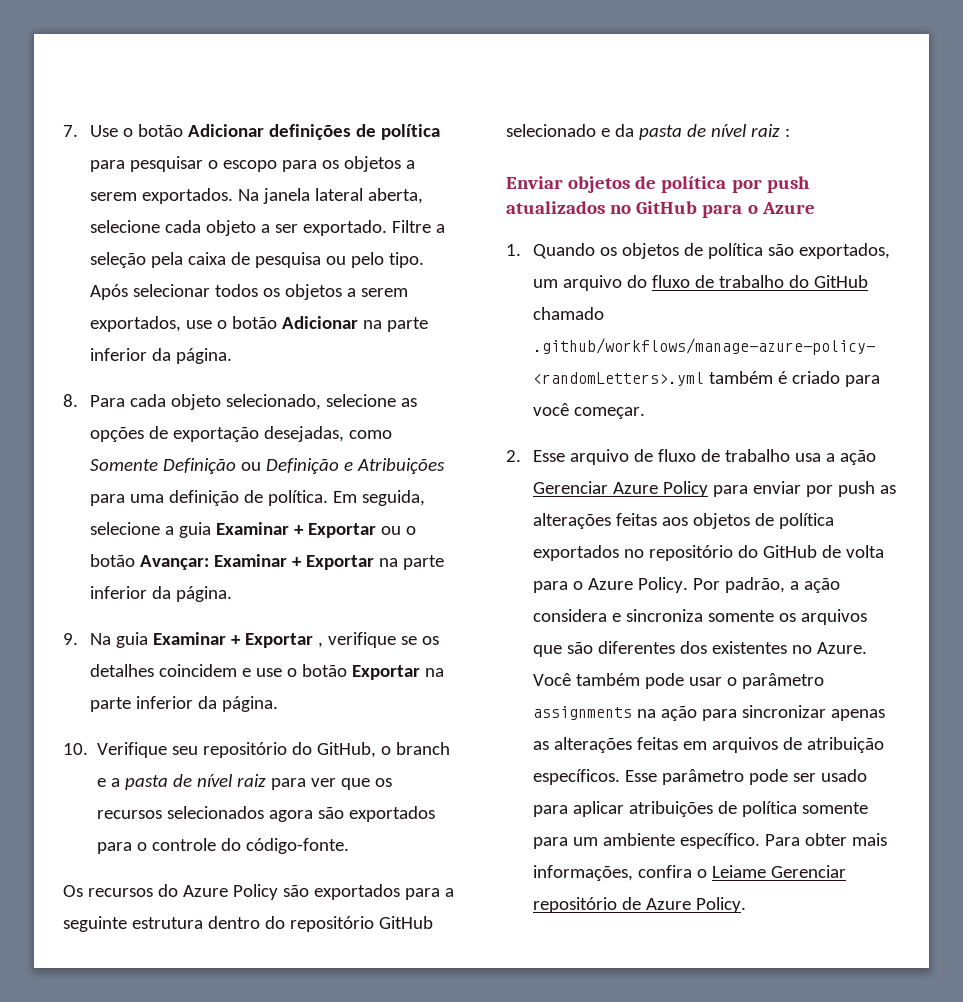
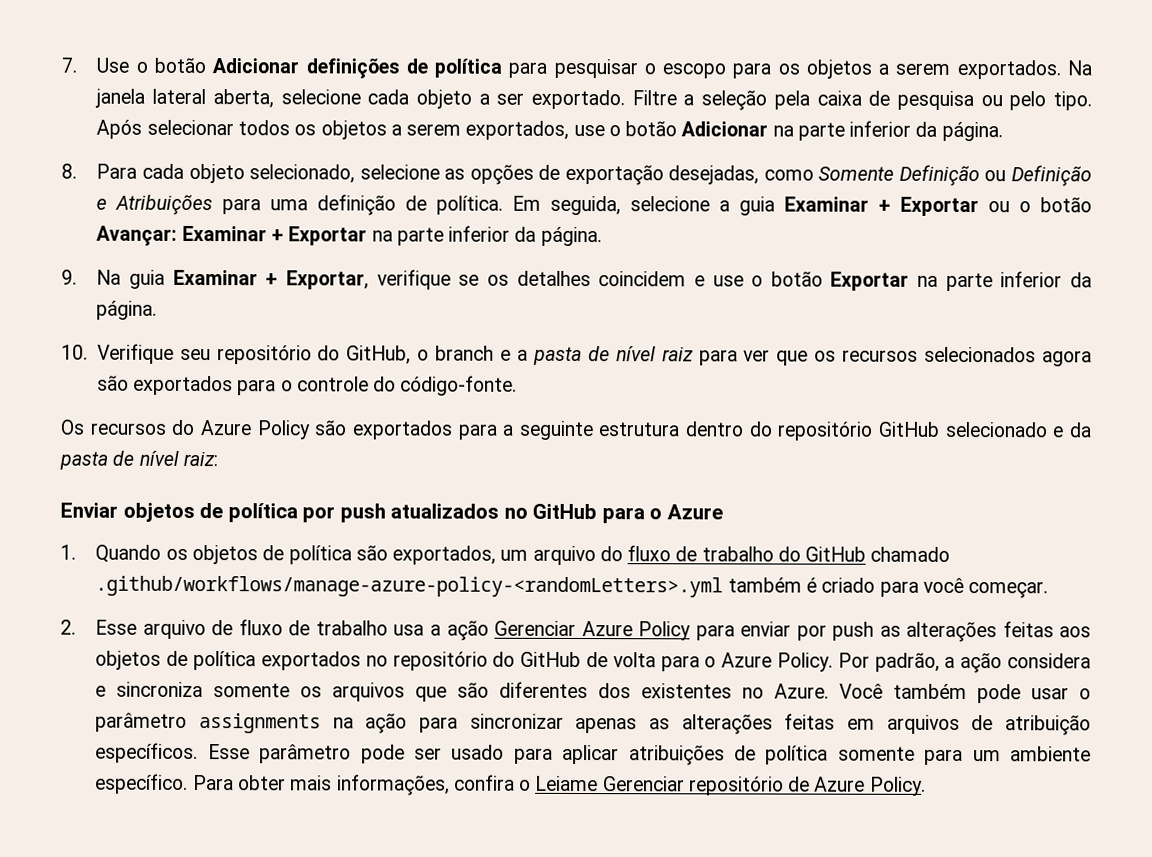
- 9. Na guia Examinar + Exportar , verifique se os detalhes coincidem e use o botão Exportar na parte inferior da página.
+ 9. Na guia Examinar + Exportar, verifique se os detalhes coincidem e use o botão Exportar na parte inferior da página.
- Os recursos do Azure Policy são exportados para a seguinte estrutura dentro do repositório GitHub selecionado e da pasta de nível raiz :
+ Os recursos do Azure Policy são exportados para a seguinte estrutura dentro do repositório GitHub selecionado e da pasta de nível raiz:

